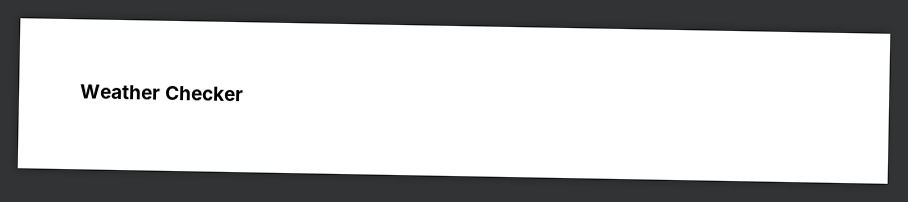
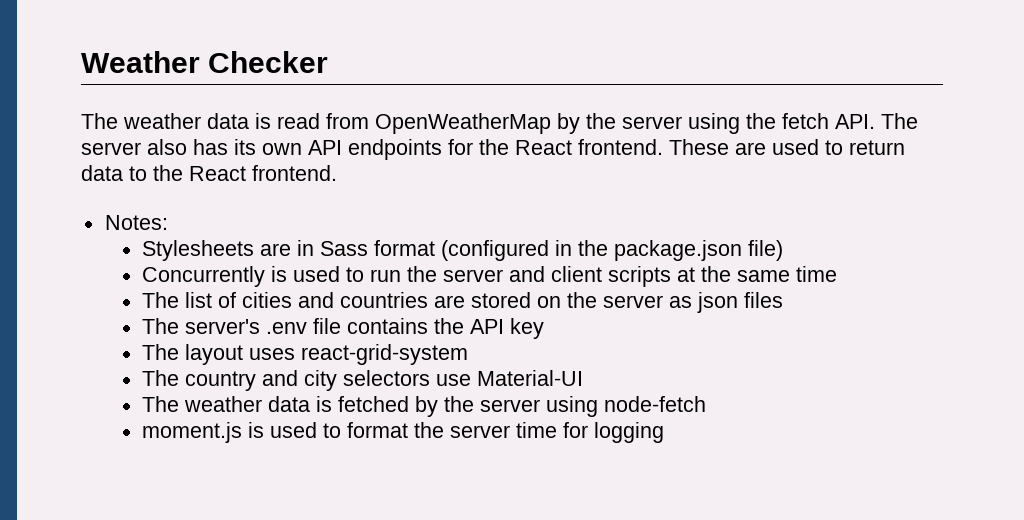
+ The weather data is read from OpenWeatherMap by the server using the fetch API. The server also has its own API endpoints for the React frontend. These are used to return data to the React frontend.
+ Notes:
+ Stylesheets are in Sass format (configured in the package.json file)
+ Concurrently is used to run the server and client scripts at the same time
+ The list of cities and countries are stored on the server as json files
+ The server's .env file contains the API key
+ The layout uses react-grid-system
+ The country and city selectors use Material-UI
+ The weather data is fetched by the server using node-fetch
+ moment.js is used to format the server time for logging

